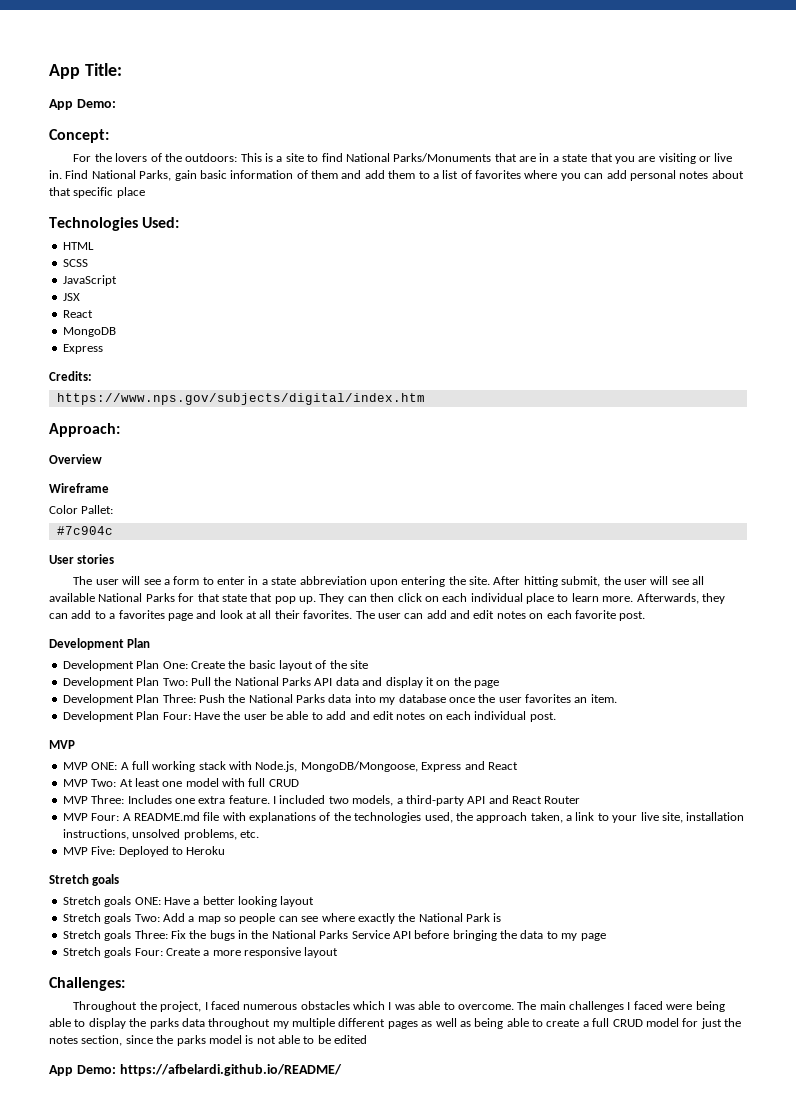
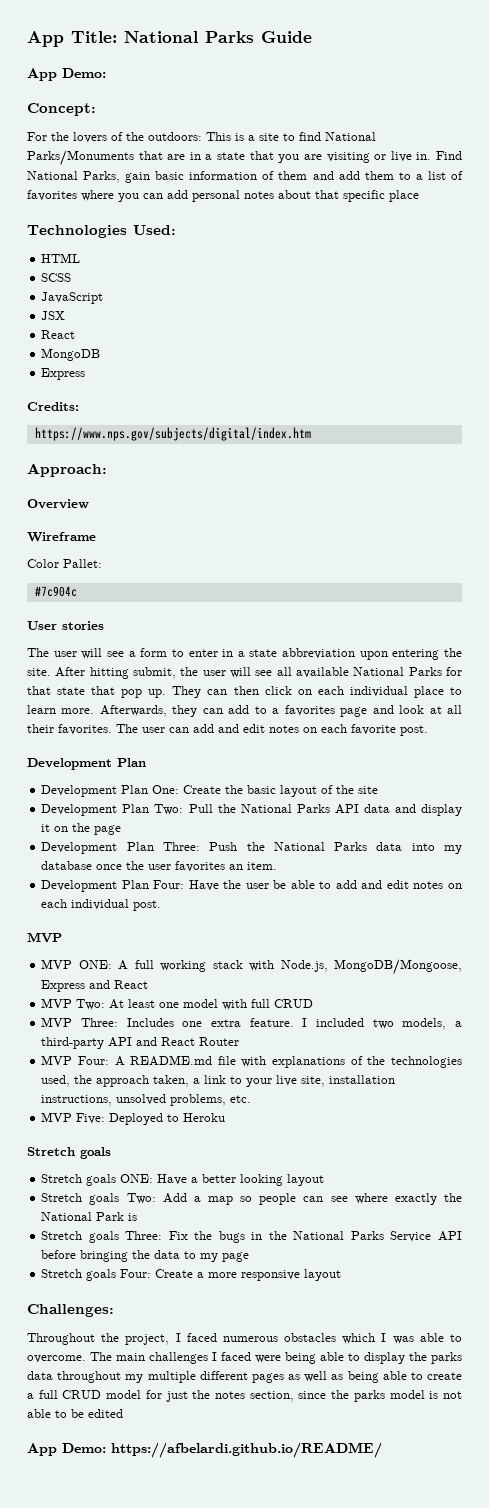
- App Title:
+ App Title: National Parks Guide

